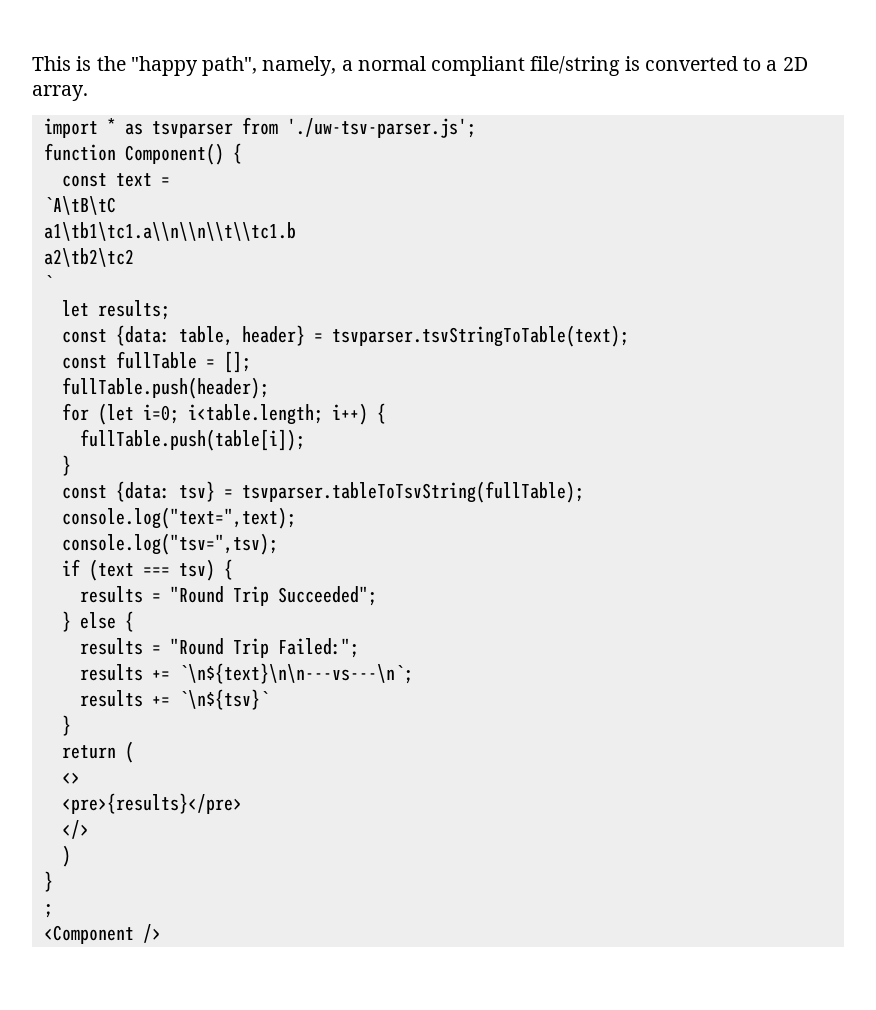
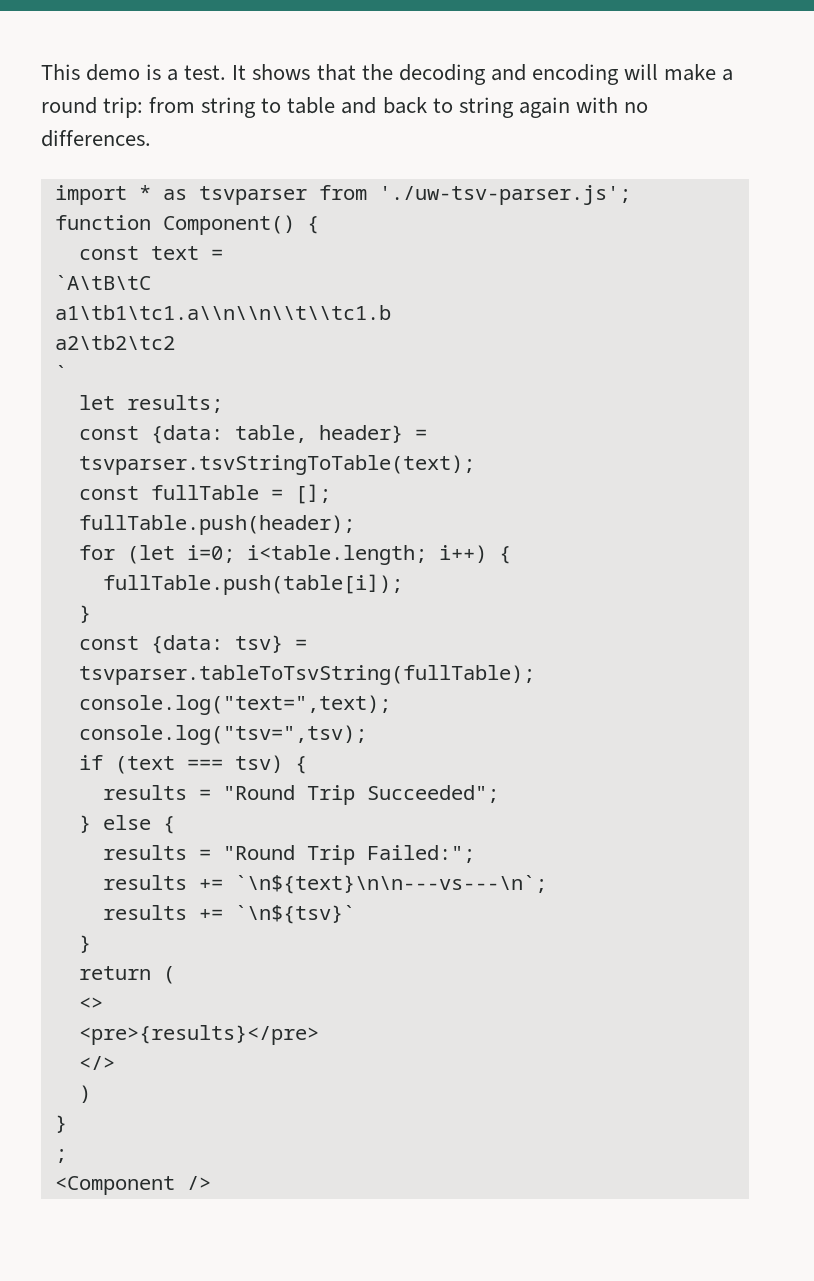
- This is the "happy path", namely, a normal compliant file/string is converted to a 2D array.
+ This demo is a test. It shows that the decoding and encoding will make a round trip: from string to table and back to string again with no differences.

